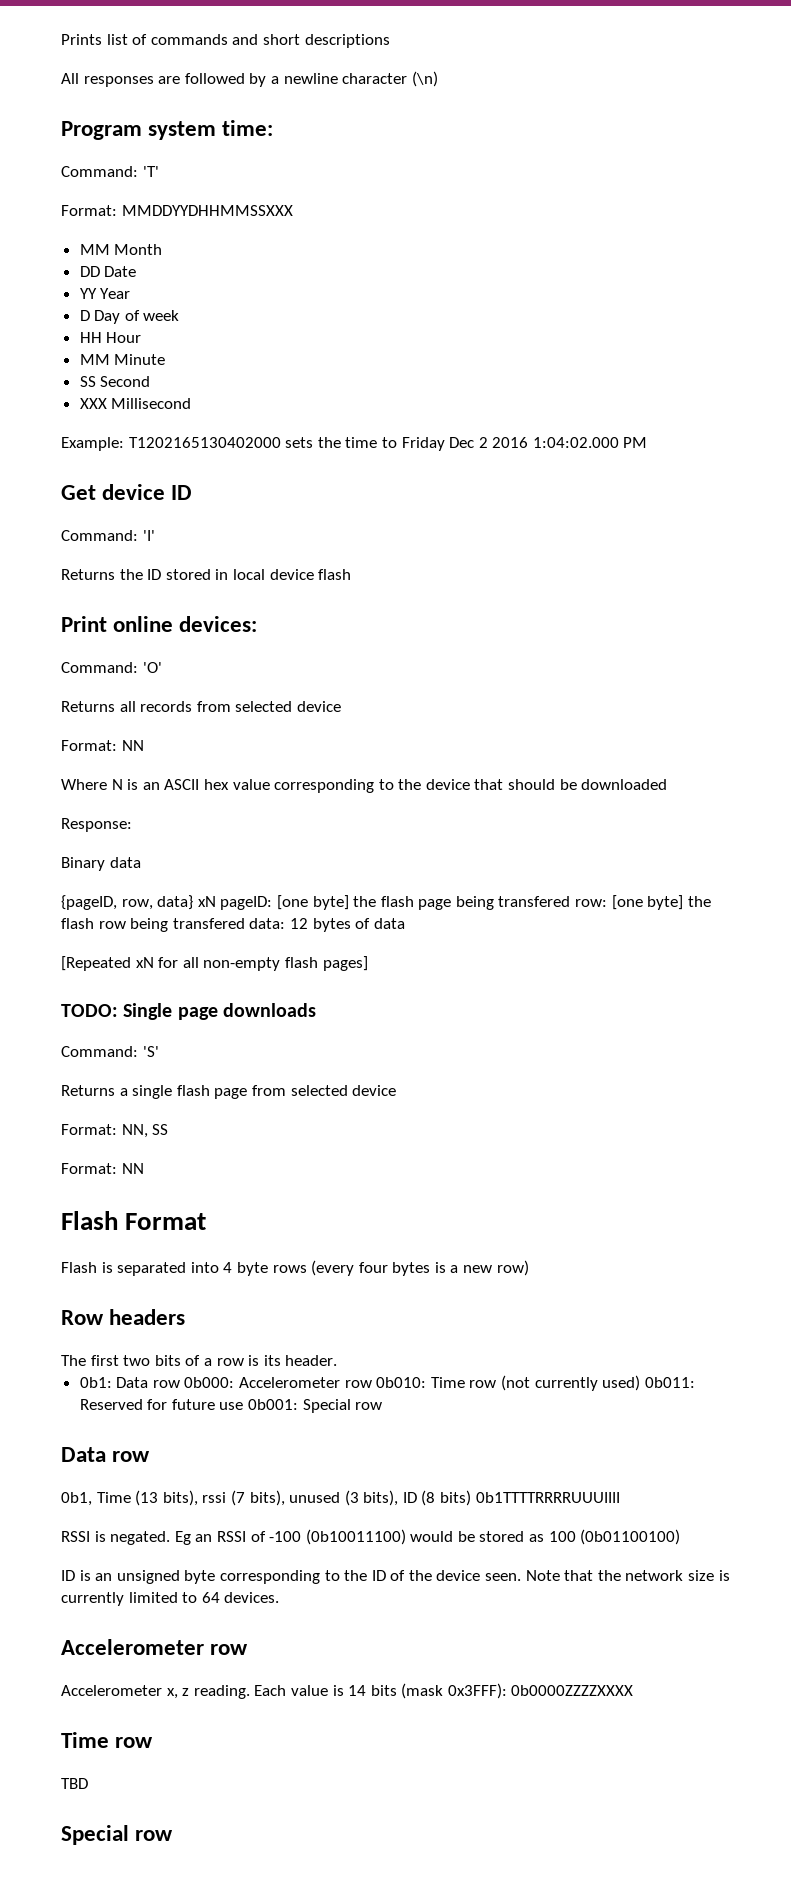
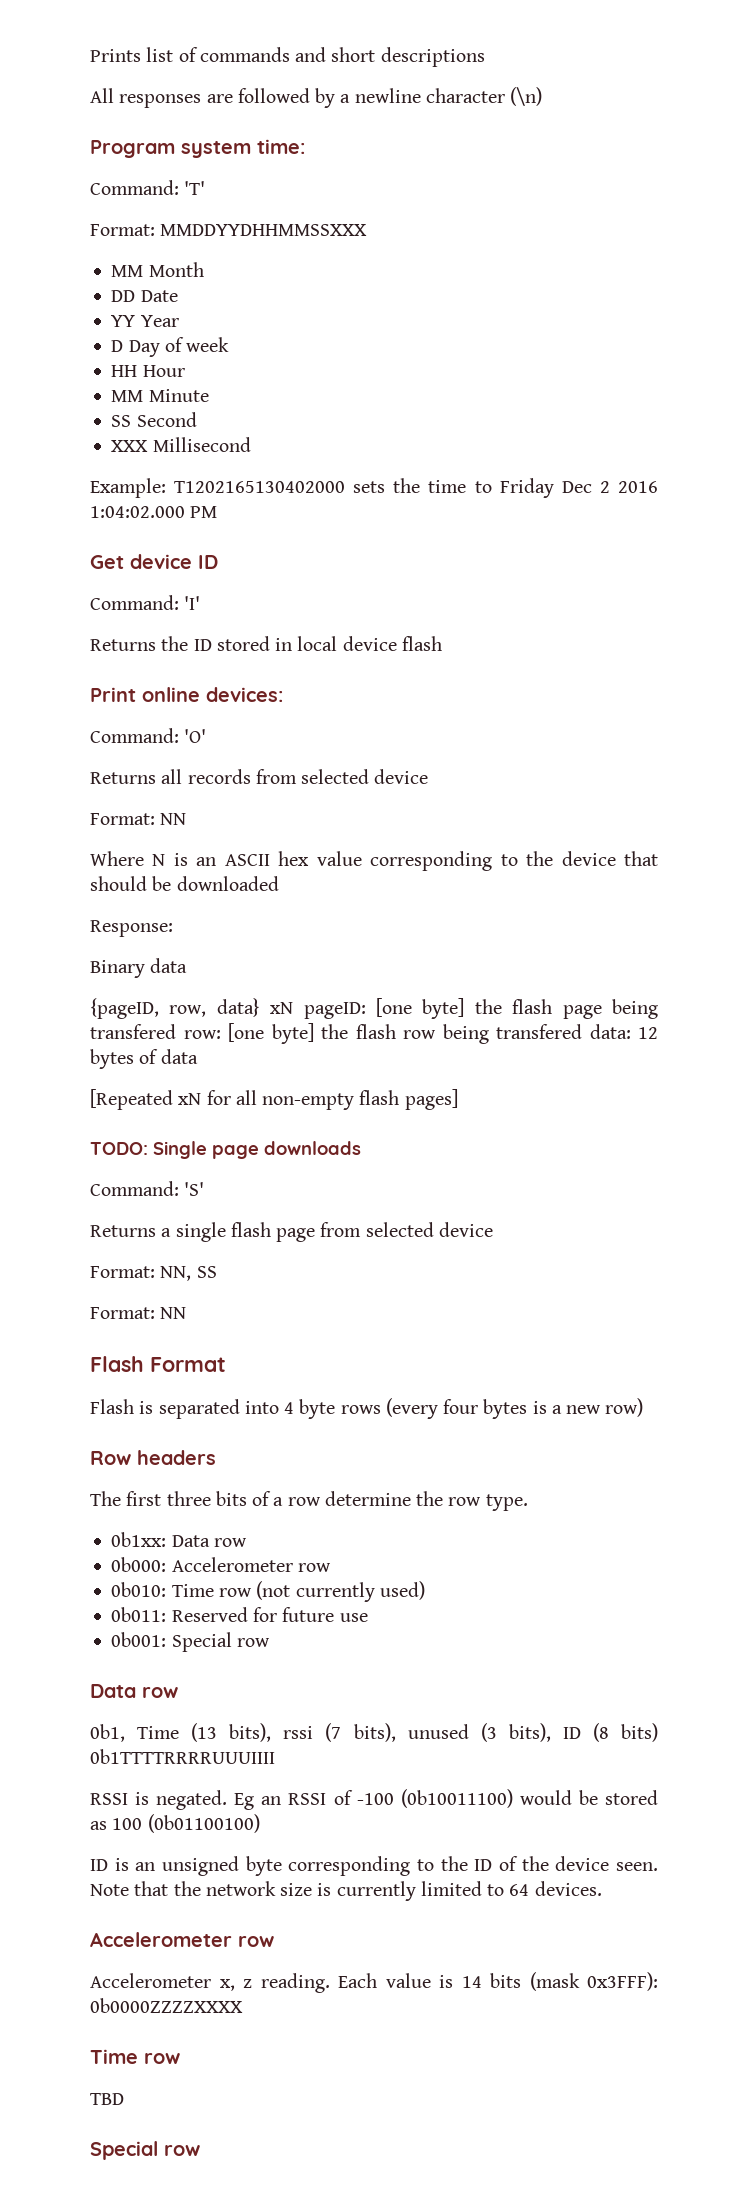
- The first two bits of a row is its header.
- 0b1: Data row 0b000: Accelerometer row 0b010: Time row (not currently used) 0b011: Reserved for future use 0b001: Special row
+ The first three bits of a row determine the row type.
+ 0b1xx: Data row
+ 0b000: Accelerometer row
+ 0b010: Time row (not currently used)
+ 0b011: Reserved for future use
+ 0b001: Special row

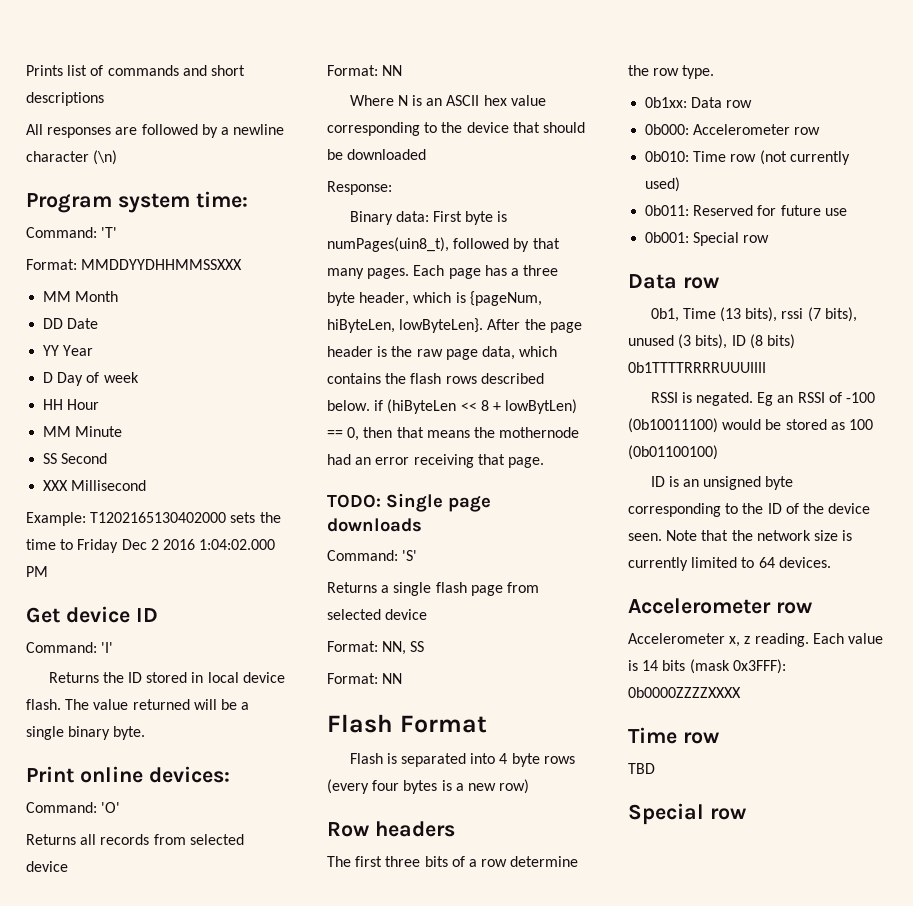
- Returns the ID stored in local device flash
+ Returns the ID stored in local device flash. The value returned will be a single binary byte.
- Binary data
- {pageID, row, data} xN pageID: [one byte] the flash page being transfered row: [one byte] the flash row being transfered data: 12 bytes of data
- [Repeated xN for all non-empty flash pages]
+ Binary data: First byte is numPages(uin8_t), followed by that many pages. Each page has a three byte header, which is {pageNum, hiByteLen, lowByteLen}. After the page header is the raw page data, which contains the flash rows described below. if (hiByteLen << 8 + lowBytLen) == 0, then that means the mothernode had an error receiving that page.

